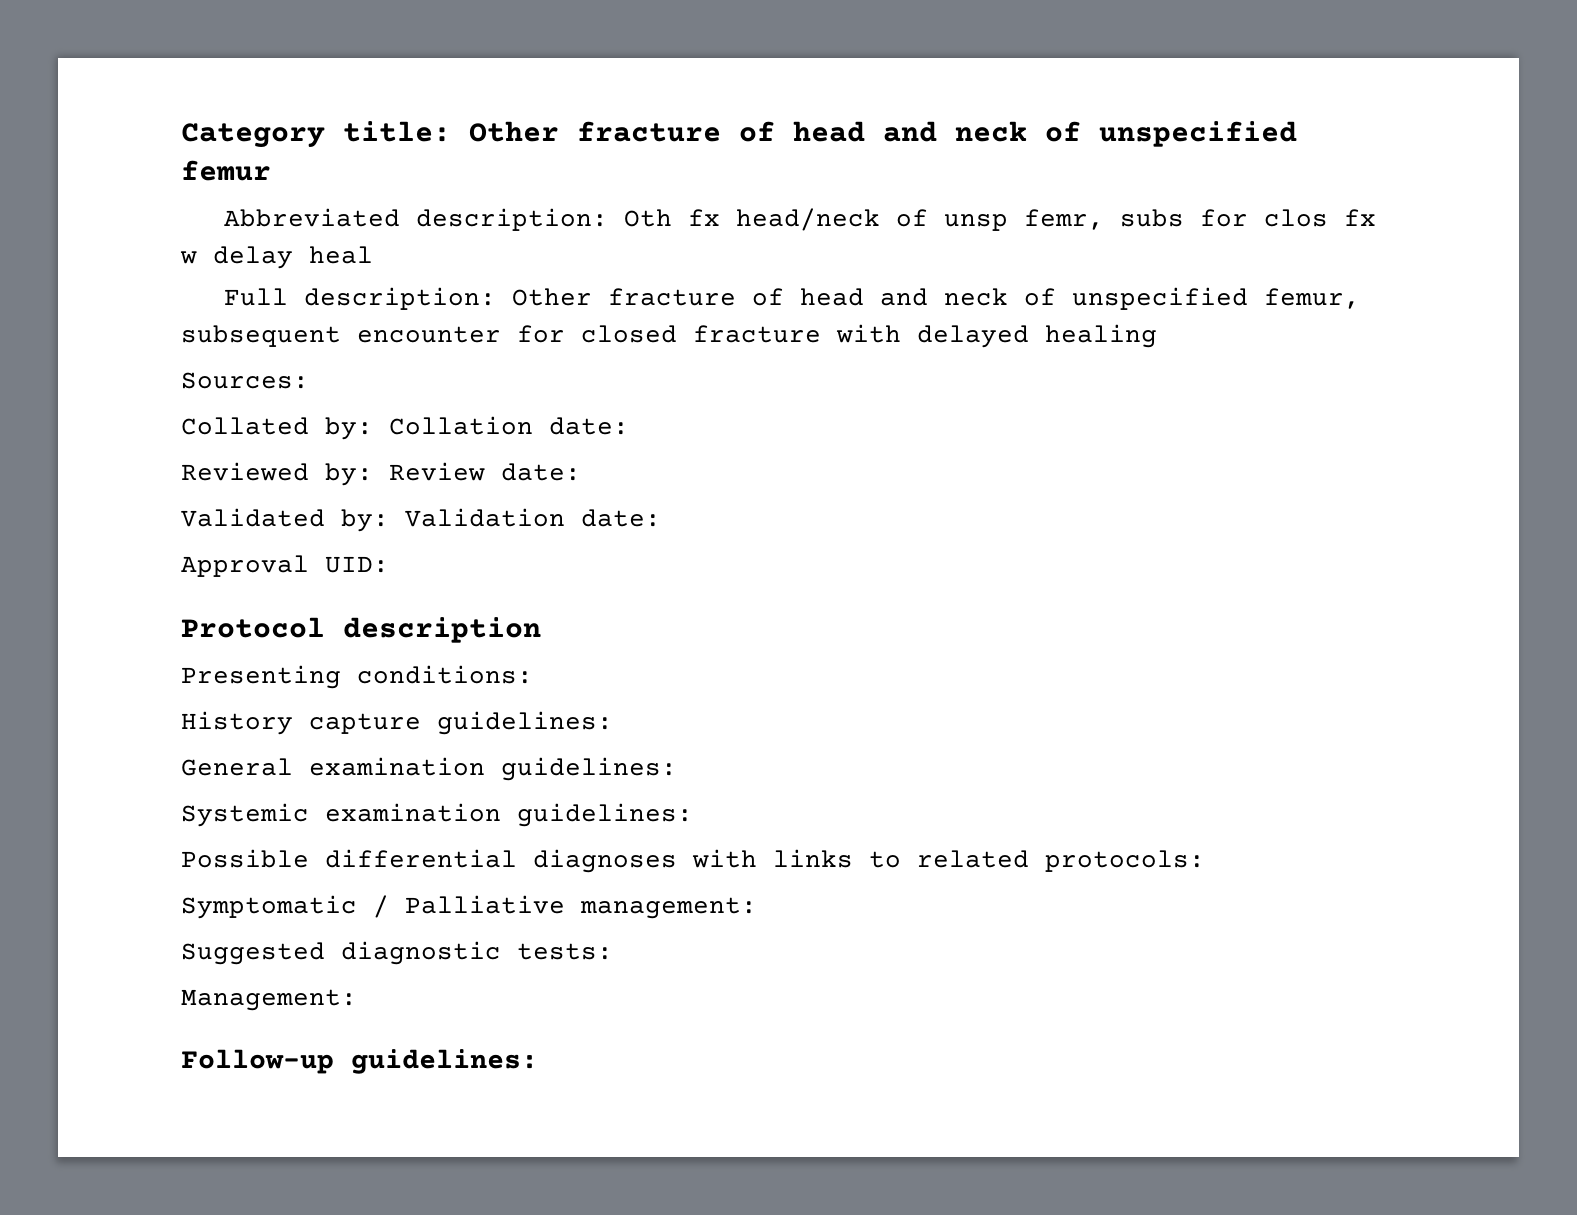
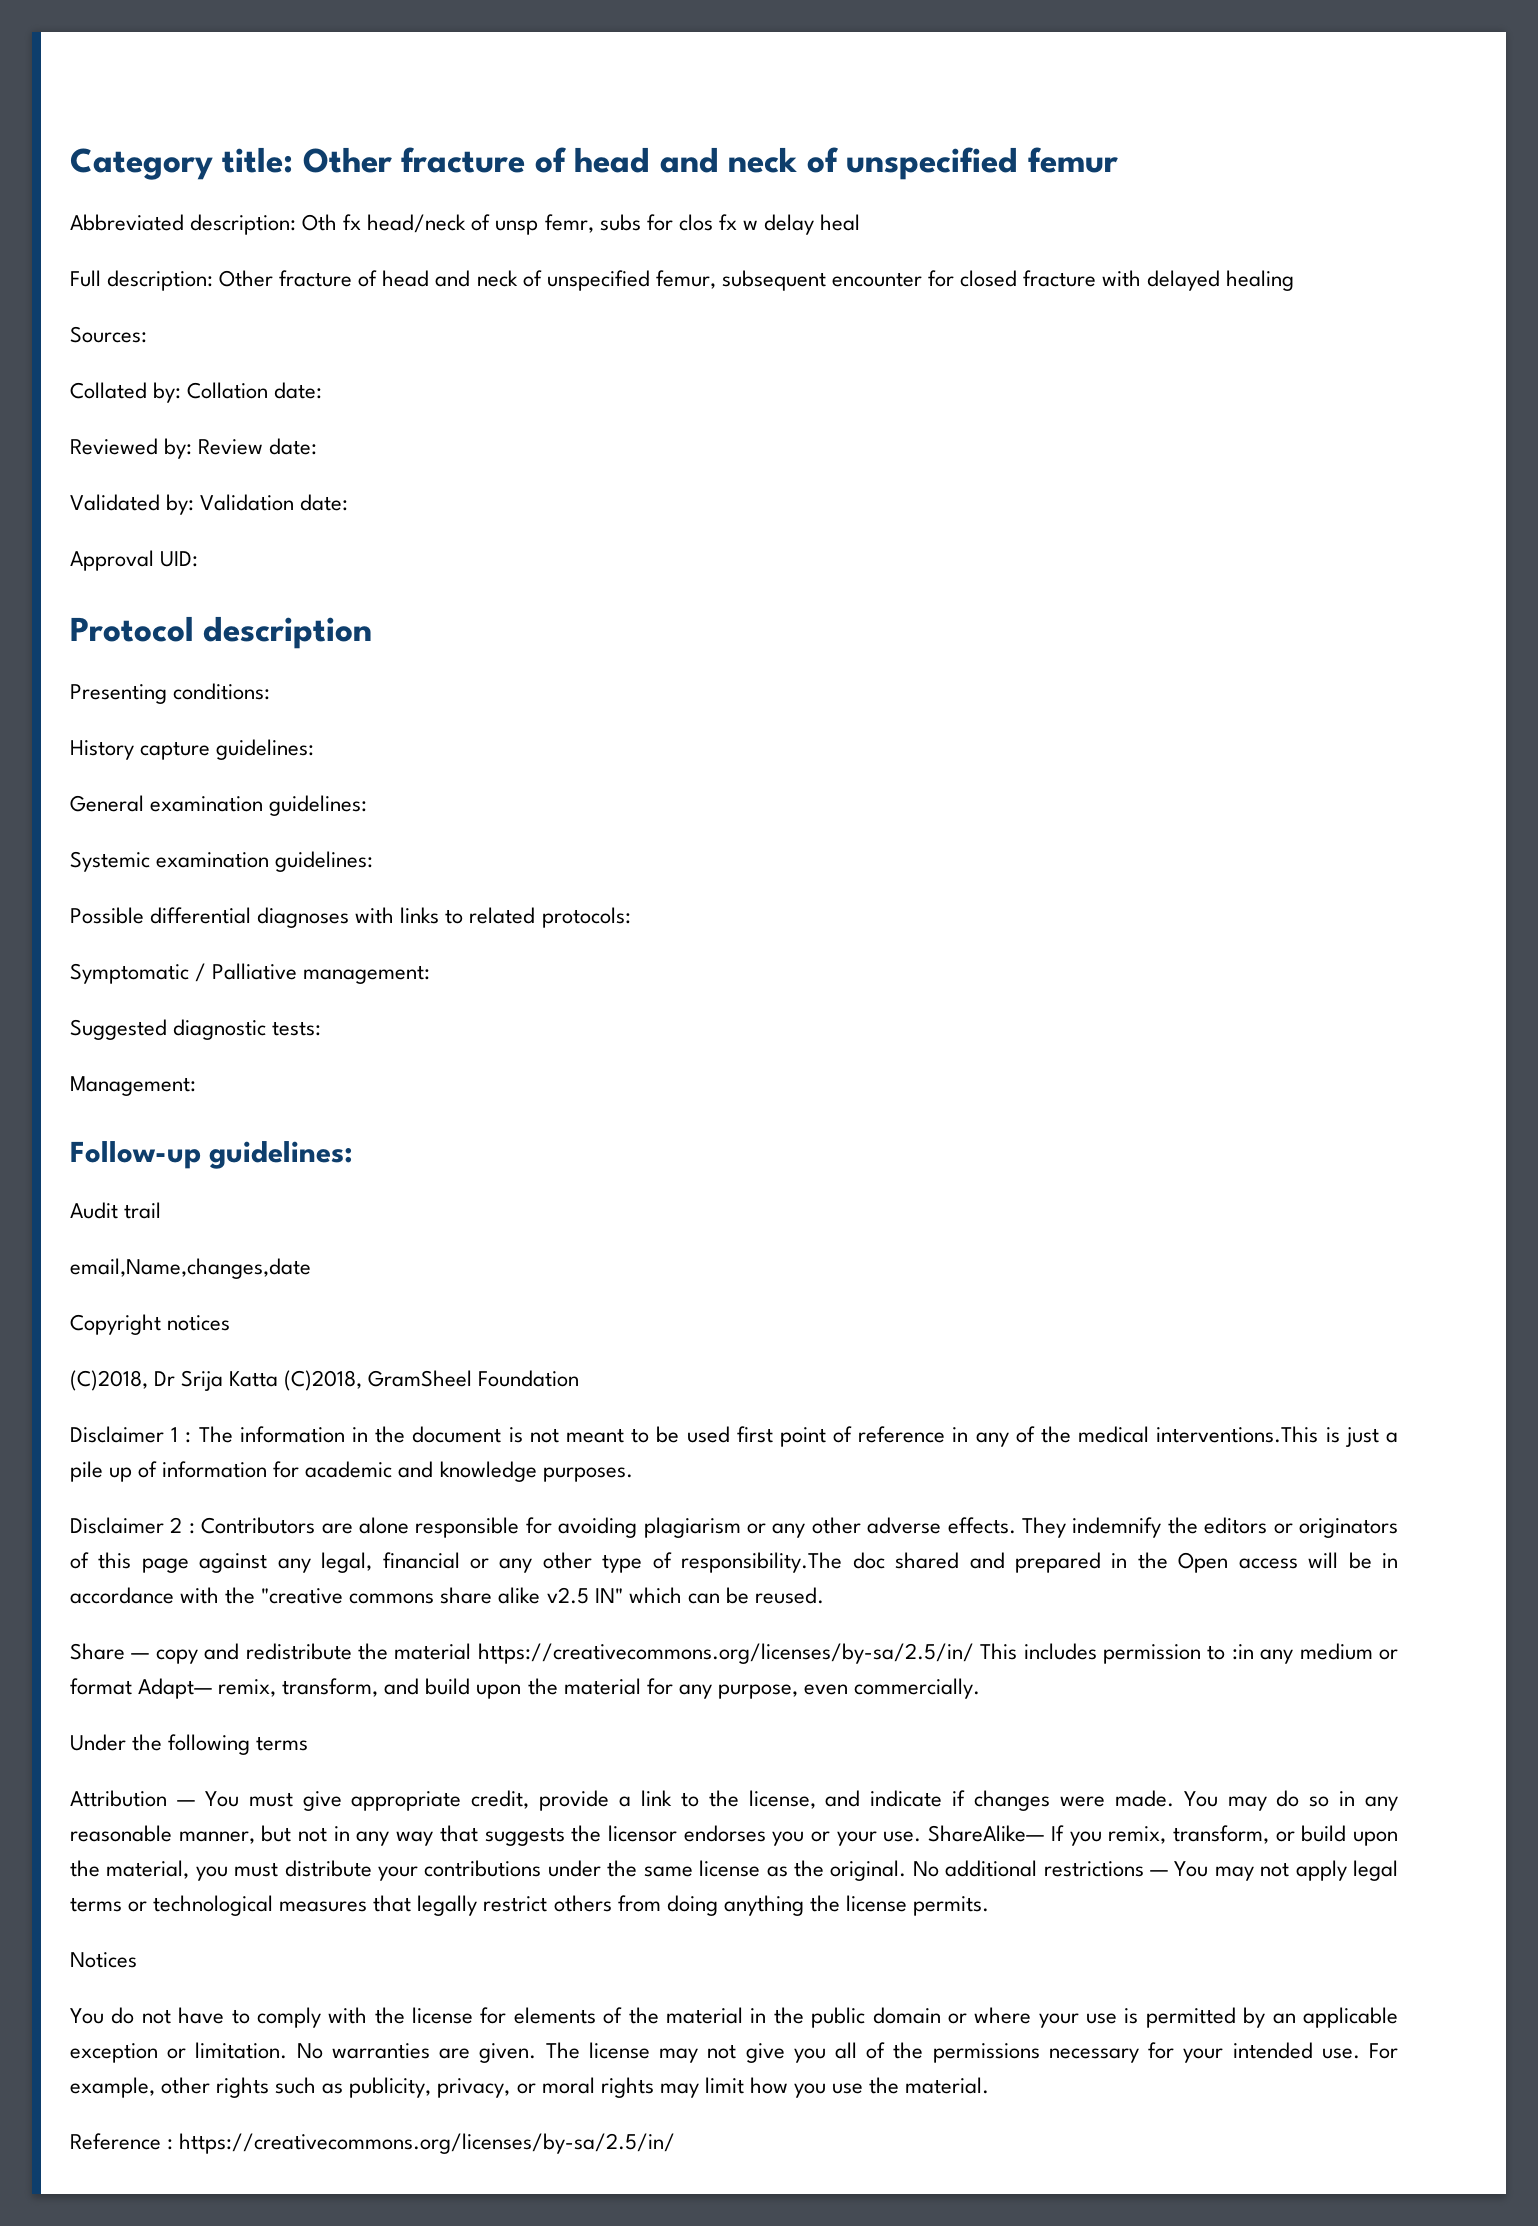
+ Audit trail
+ email,Name,changes,date
+ Copyright notices
+ (C)2018, Dr Srija Katta (C)2018, GramSheel Foundation
+ Disclaimer 1 : The information in the document is not meant to be used first point of reference in any of the medical interventions.This is just a pile up of information for academic and knowledge purposes.
+ Disclaimer 2 : Contributors are alone responsible for avoiding plagiarism or any other adverse effects. They indemnify the editors or originators of this page against any legal, financial or any other type of responsibility.The doc shared and prepared in the Open access will be in accordance with the "creative commons share alike v2.5 IN" which can be reused.
+ Share — copy and redistribute the material https://creativecommons.org/licenses/by-sa/2.5/in/ This includes permission to :in any medium or format Adapt— remix, transform, and build upon the material for any purpose, even commercially.
+ Under the following terms
+ Attribution — You must give appropriate credit, provide a link to the license, and indicate if changes were made. You may do so in any reasonable manner, but not in any way that suggests the licensor endorses you or your use. ShareAlike— If you remix, transform, or build upon the material, you must distribute your contributions under the same license as the original. No additional restrictions — You may not apply legal terms or technological measures that legally restrict others from doing anything the license permits.
+ Notices
+ You do not have to comply with the license for elements of the material in the public domain or where your use is permitted by an applicable exception or limitation. No warranties are given. The license may not give you all of the permissions necessary for your intended use. For example, other rights such as publicity, privacy, or moral rights may limit how you use the material.
+ Reference : https://creativecommons.org/licenses/by-sa/2.5/in/

